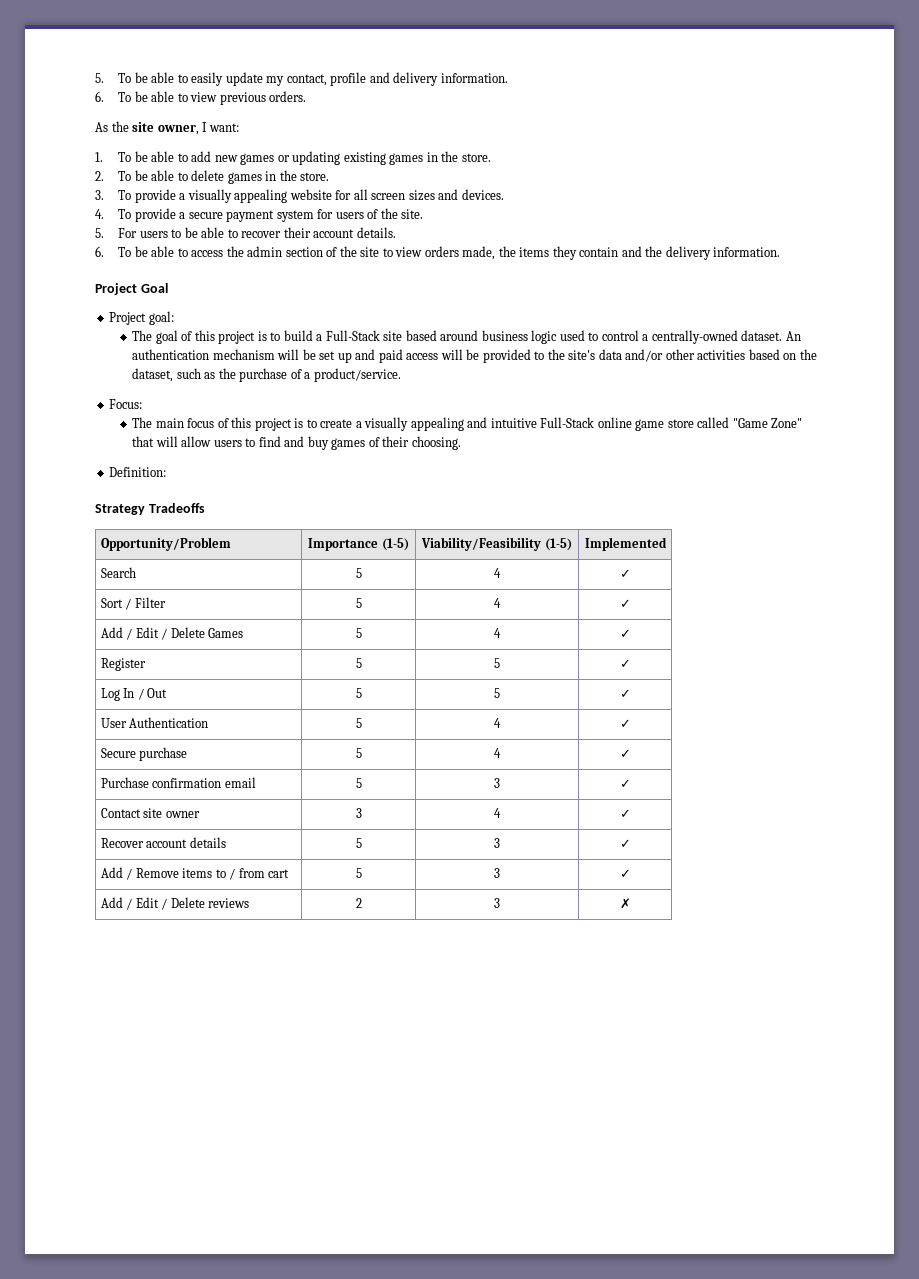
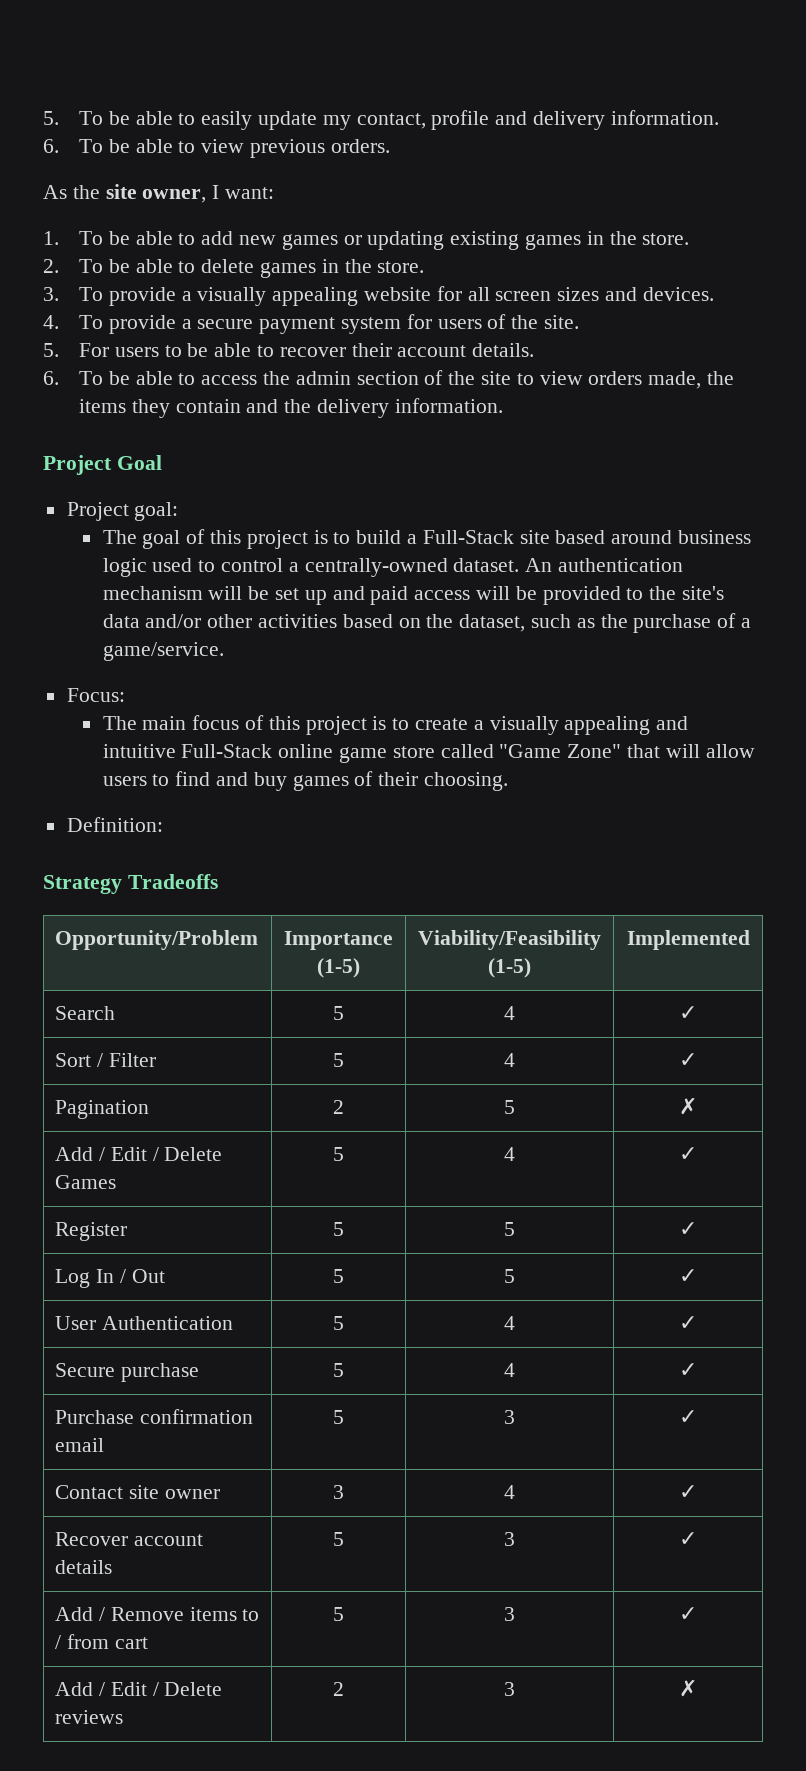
- An authentication mechanism will be set up and paid access will be provided to the site's data and/or other activities based on the dataset, such as the purchase of a product/service.
+ An authentication mechanism will be set up and paid access will be provided to the site's data and/or other activities based on the dataset, such as the purchase of a game/service.
+ Pagination | 2 | 5 | ✗

